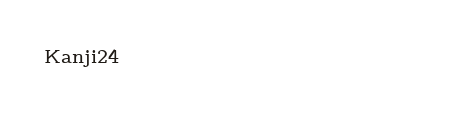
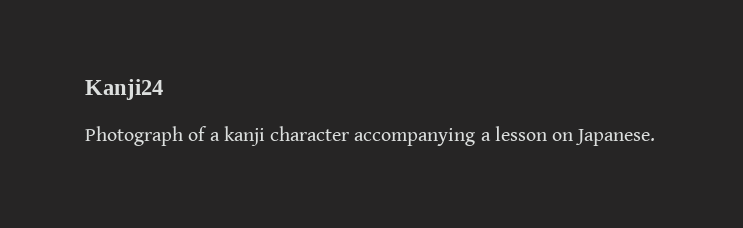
+ Photograph of a kanji character accompanying a lesson on Japanese.

